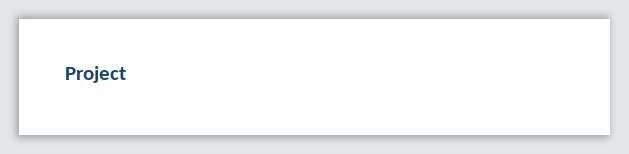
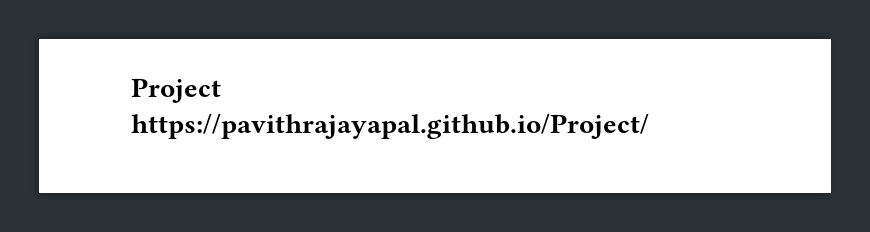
- Project
+ Project https://pavithrajayapal.github.io/Project/

